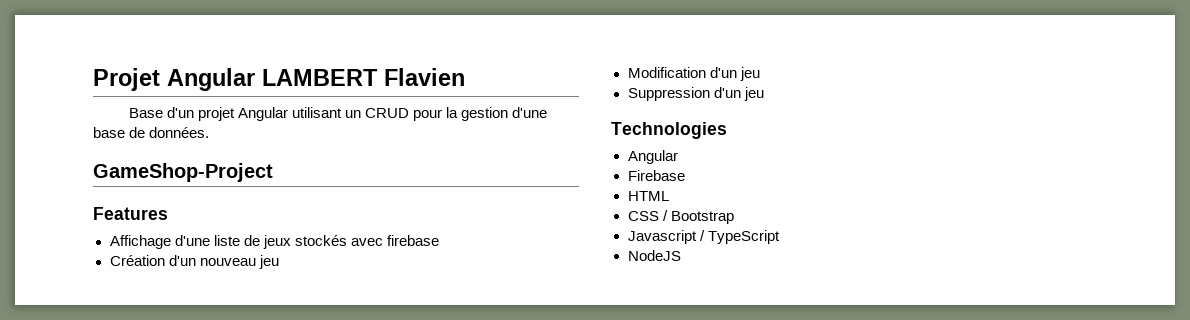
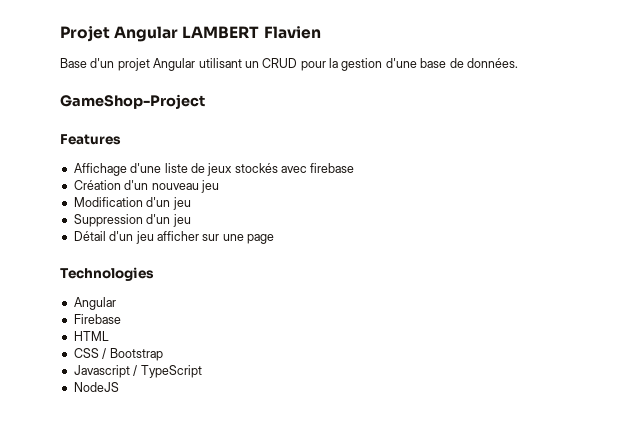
+ Détail d'un jeu afficher sur une page

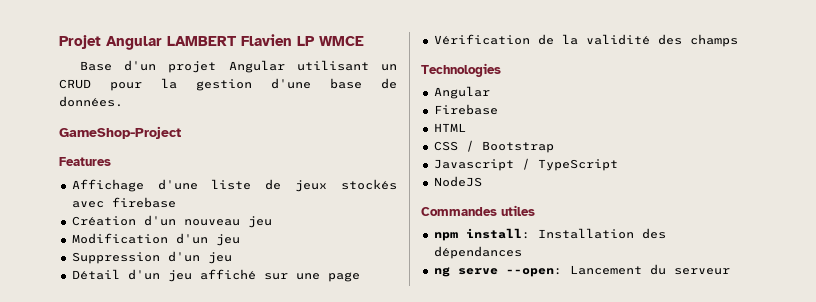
- Projet Angular LAMBERT Flavien
+ Projet Angular LAMBERT Flavien LP WMCE
- Détail d'un jeu afficher sur une page
+ Détail d'un jeu affiché sur une page
+ Vérification de la validité des champs
+ Commandes utiles
+ npm install: Installation des dépendances
+ ng serve --open: Lancement du serveur

